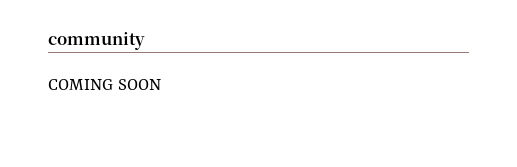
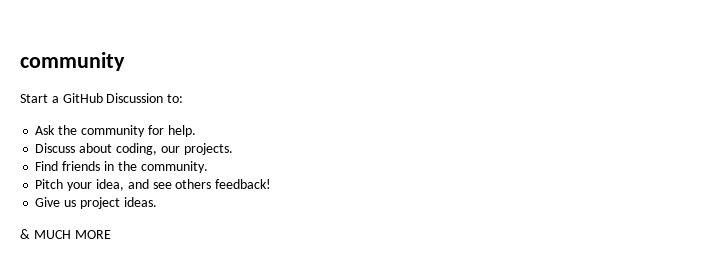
- COMING SOON
+ Start a GitHub Discussion to:
+ Ask the community for help.
+ Discuss about coding, our projects.
+ Find friends in the community.
+ Pitch your idea, and see others feedback!
+ Give us project ideas.
+ & MUCH MORE

